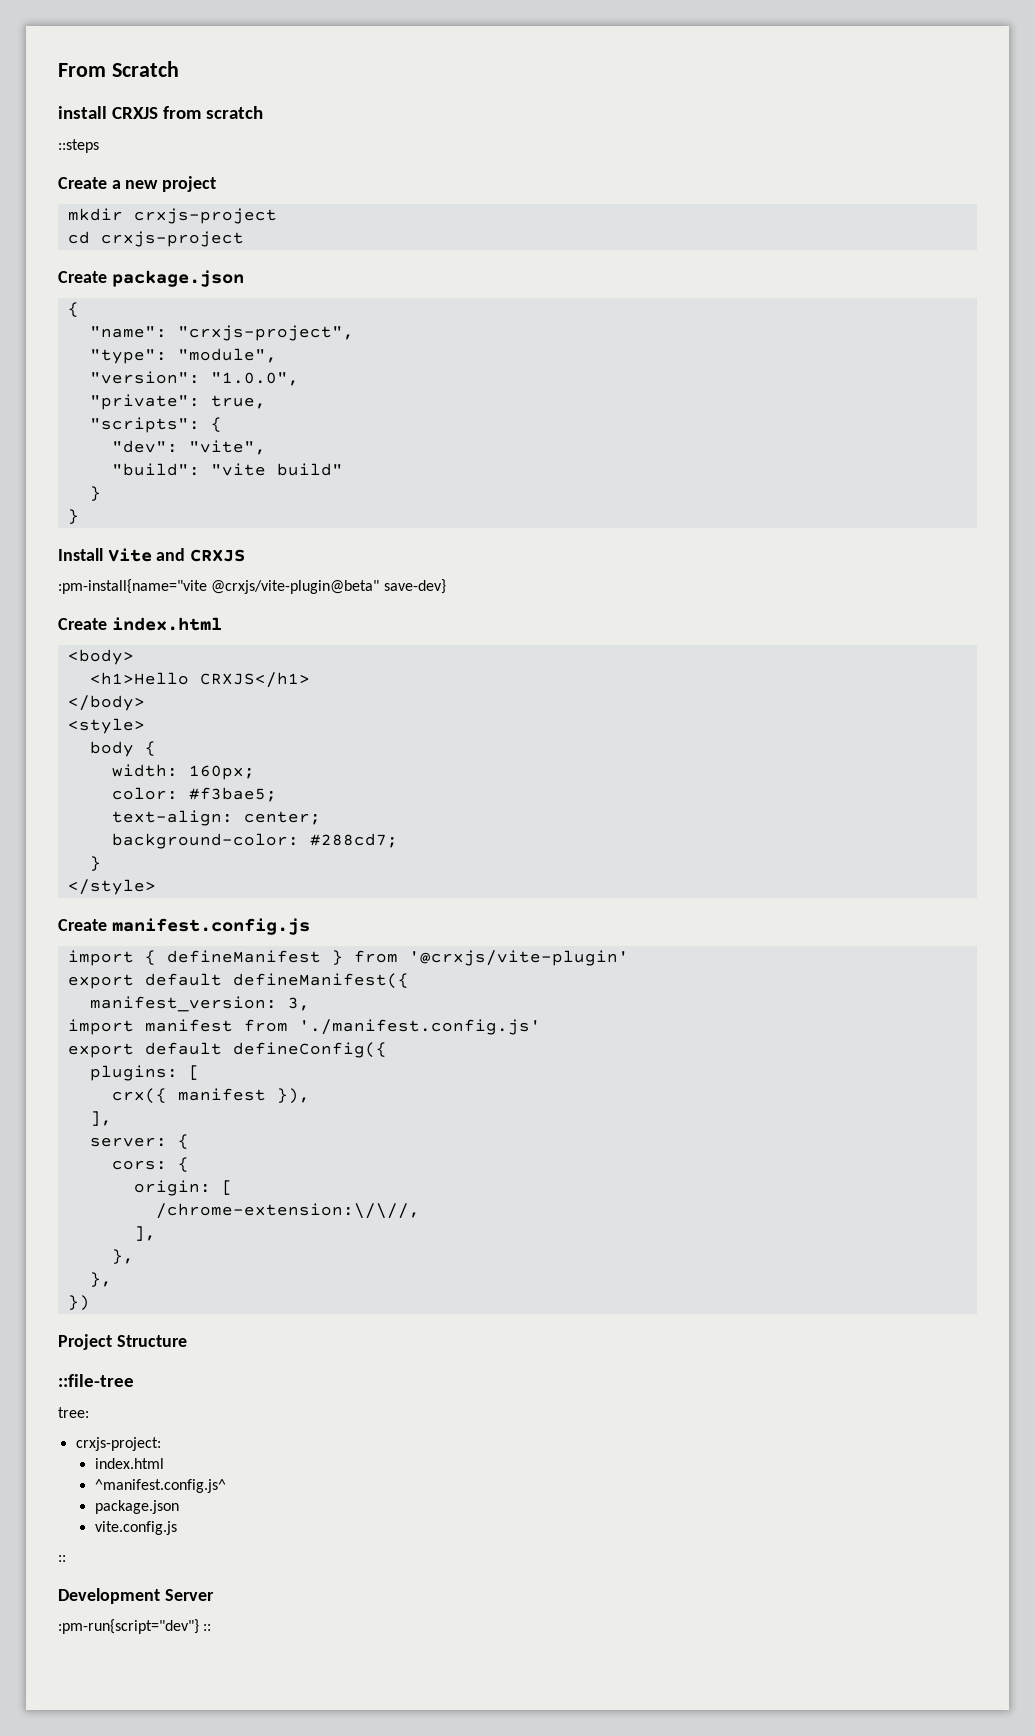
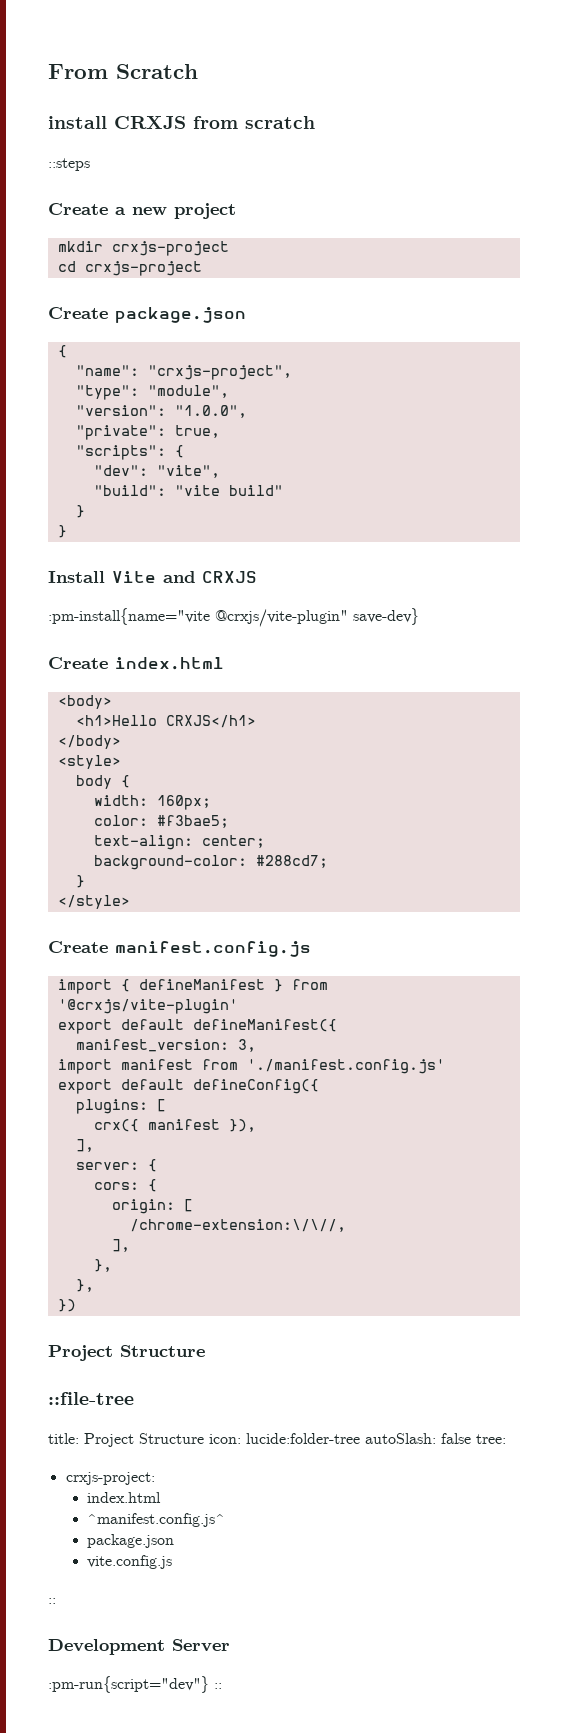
- :pm-install{name="vite @crxjs/vite-plugin@beta" save-dev}
+ :pm-install{name="vite @crxjs/vite-plugin" save-dev}
- tree:
+ title: Project Structure icon: lucide:folder-tree autoSlash: false tree:

